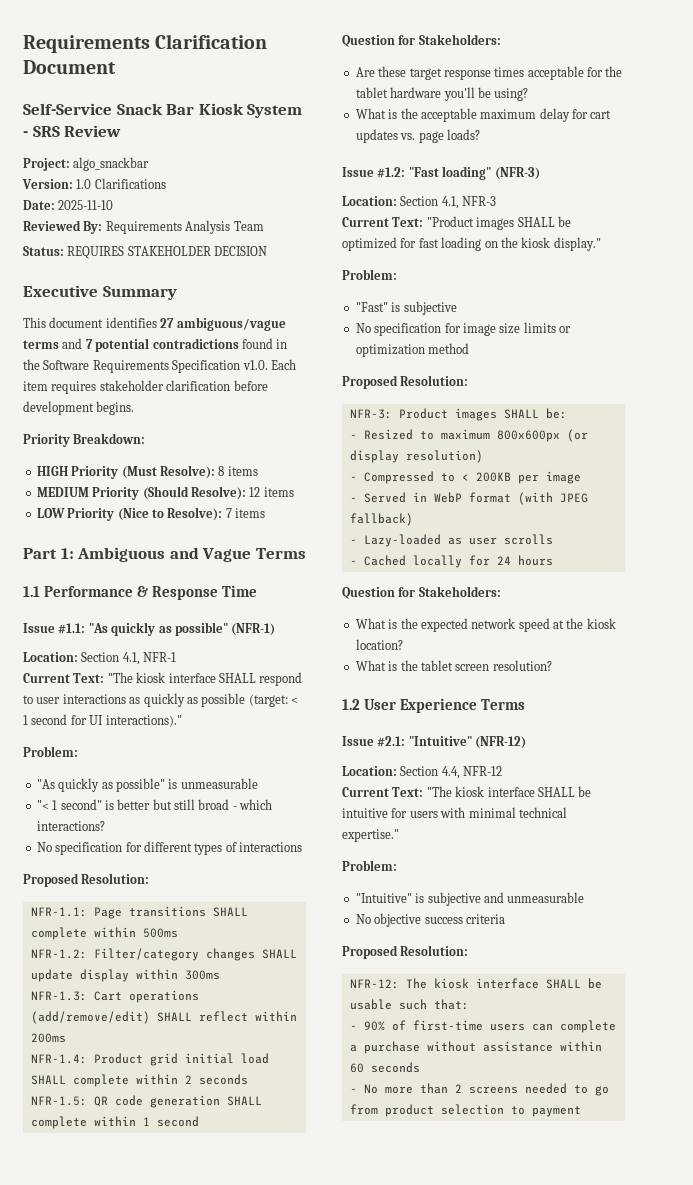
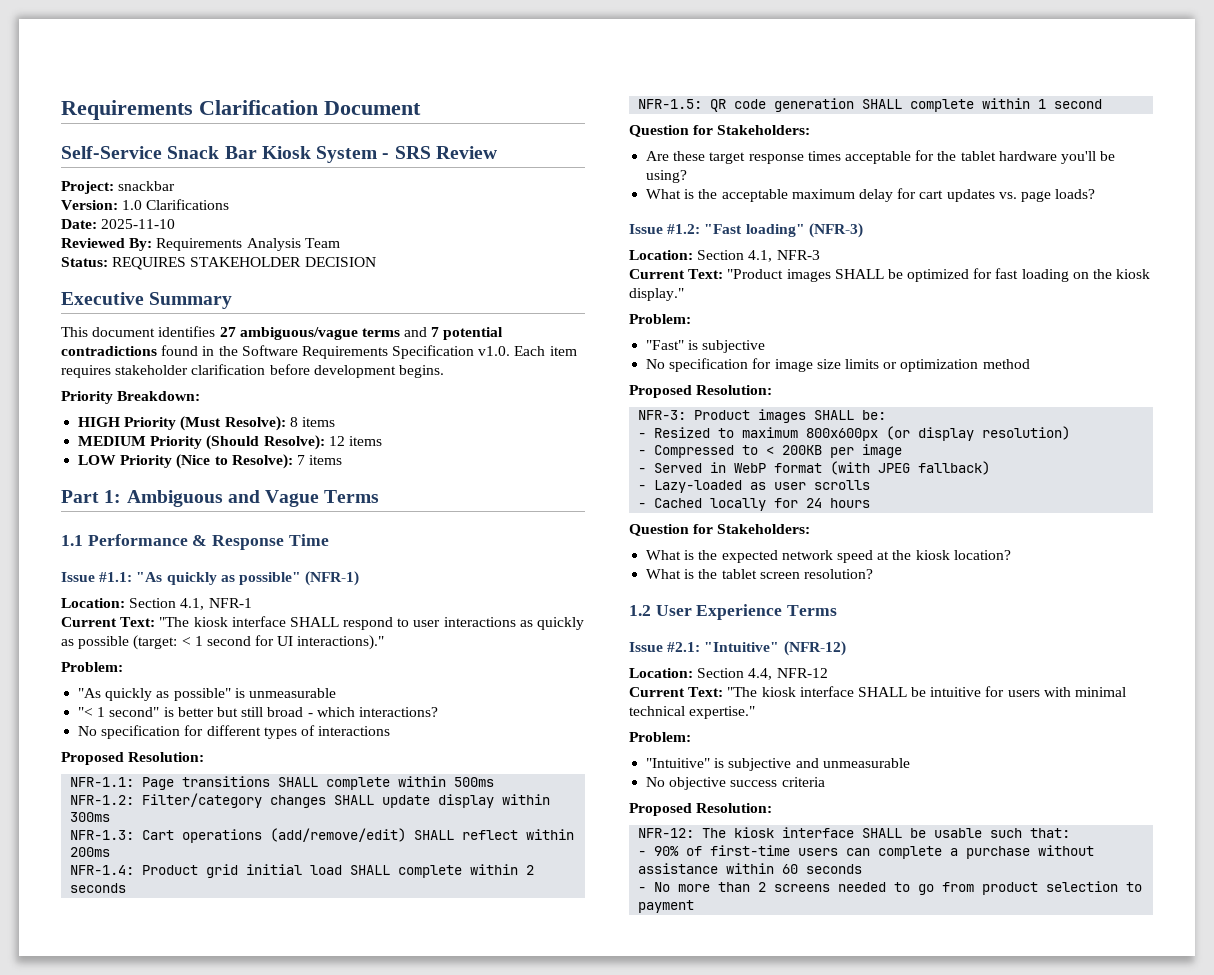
- Project: algo_snackbar
+ Project: snackbar

